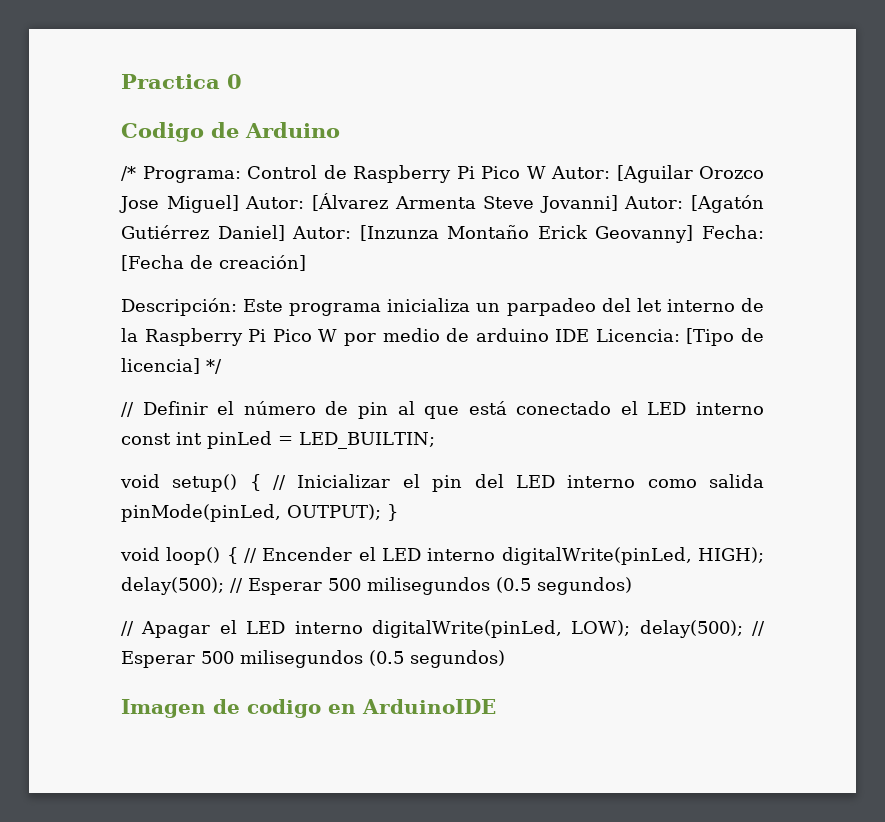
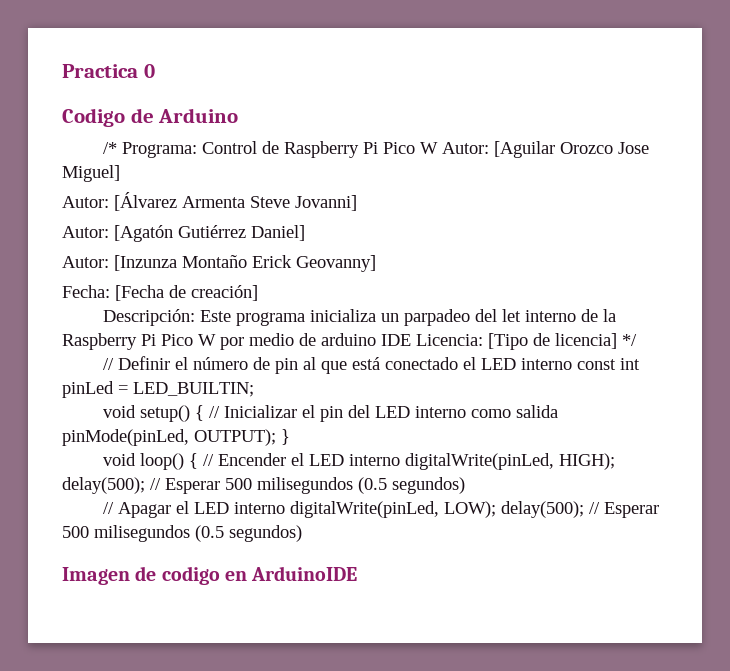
- /* Programa: Control de Raspberry Pi Pico W Autor: [Aguilar Orozco Jose Miguel] Autor: [Álvarez Armenta Steve Jovanni] Autor: [Agatón Gutiérrez Daniel] Autor: [Inzunza Montaño Erick Geovanny] Fecha: [Fecha de creación]
+ /* Programa: Control de Raspberry Pi Pico W Autor: [Aguilar Orozco Jose Miguel]
+ Autor: [Álvarez Armenta Steve Jovanni]
+ Autor: [Agatón Gutiérrez Daniel]
+ Autor: [Inzunza Montaño Erick Geovanny]
+ Fecha: [Fecha de creación]

